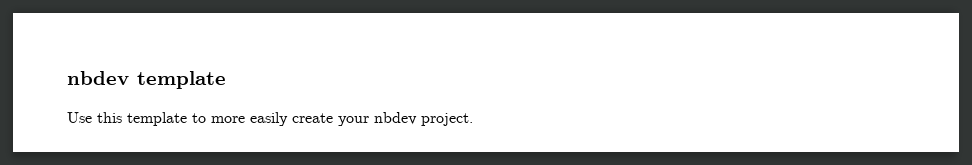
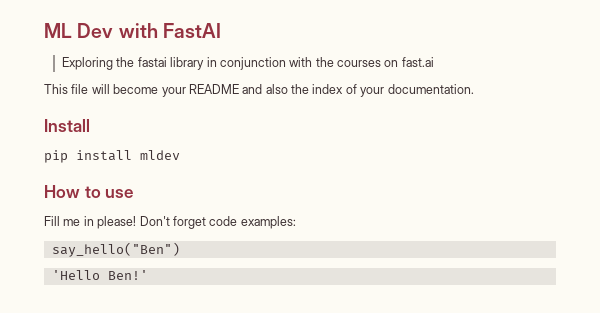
- nbdev template
- Use this template to more easily create your nbdev project.
+ ML Dev with FastAI
+ Exploring the fastai library in conjunction with the courses on fast.ai
+ This file will become your README and also the index of your documentation.
+ Install
+ pip install mldev
+ How to use
+ Fill me in please! Don't forget code examples:
+ say_hello("Ben")
+ 'Hello Ben!'

